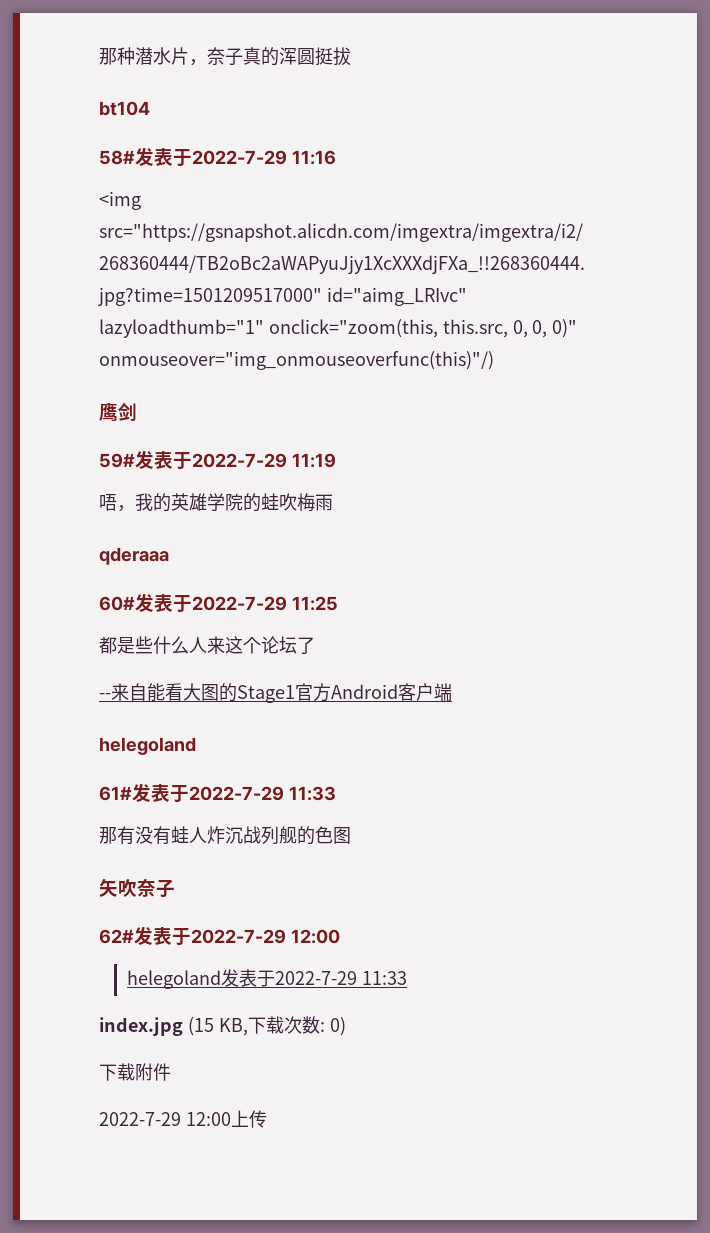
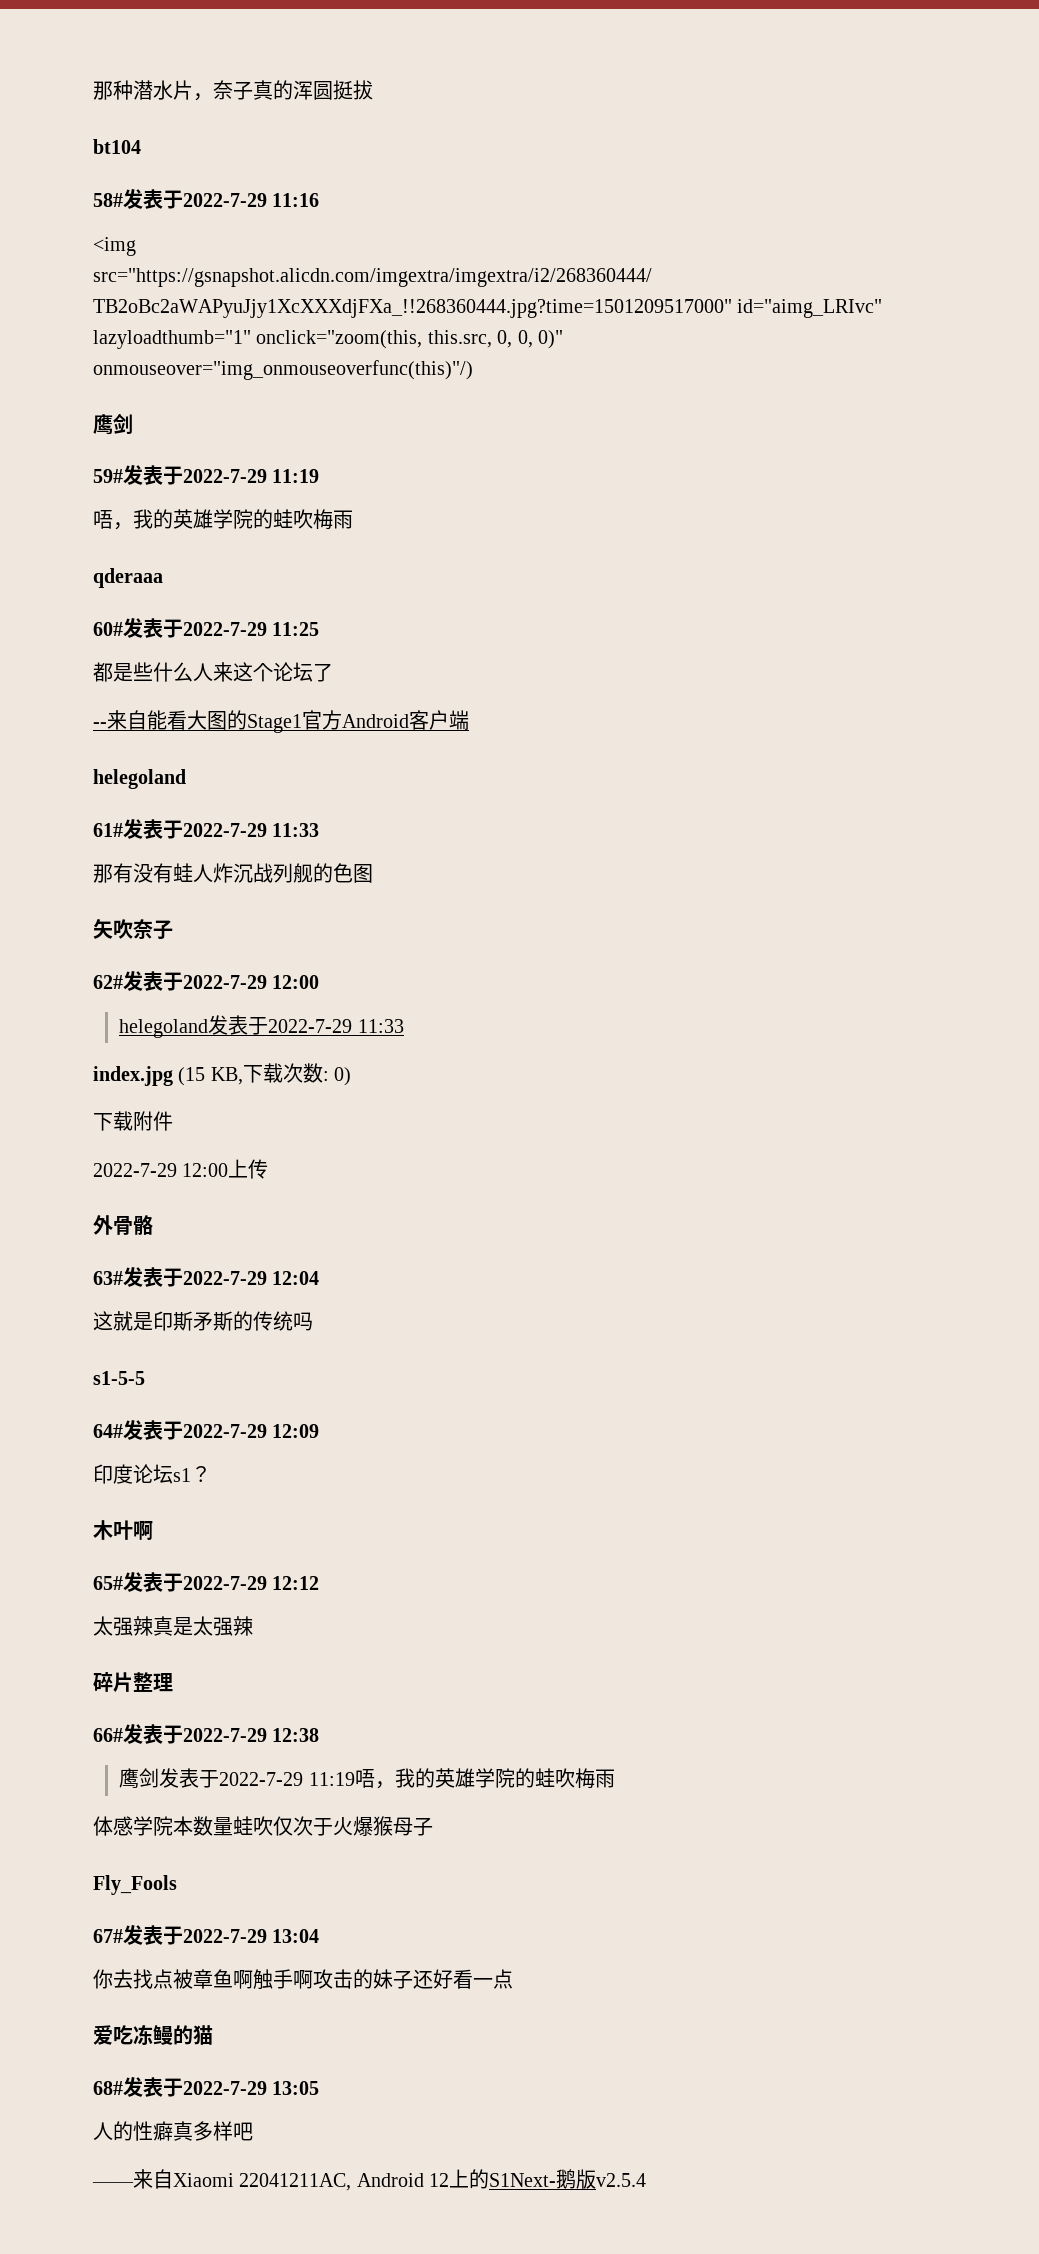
+ 外骨骼
+ 63#发表于2022-7-29 12:04
+ 这就是印斯矛斯的传统吗
+ s1-5-5
+ 64#发表于2022-7-29 12:09
+ 印度论坛s1？
+ 木叶啊
+ 65#发表于2022-7-29 12:12
+ 太强辣真是太强辣
+ 碎片整理
+ 66#发表于2022-7-29 12:38
+ 鹰剑发表于2022-7-29 11:19唔，我的英雄学院的蛙吹梅雨
+ 体感学院本数量蛙吹仅次于火爆猴母子
+ Fly_Fools
+ 67#发表于2022-7-29 13:04
+ 你去找点被章鱼啊触手啊攻击的妹子还好看一点
+ 爱吃冻鳗的猫
+ 68#发表于2022-7-29 13:05
+ 人的性癖真多样吧
+ ——来自Xiaomi 22041211AC, Android 12上的S1Next-鹅版v2.5.4

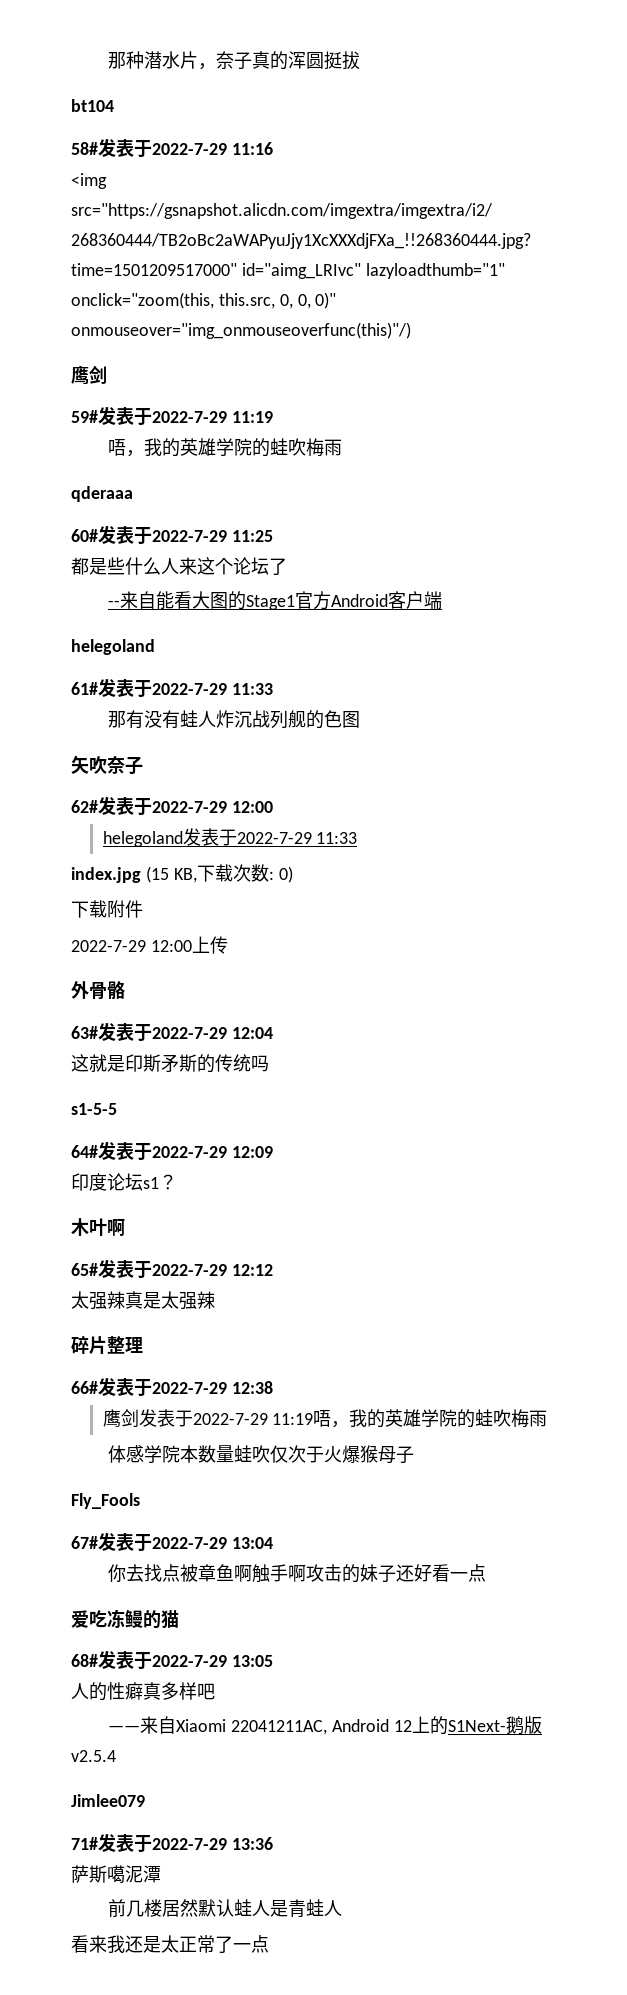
+ Jimlee079
+ 71#发表于2022-7-29 13:36
+ 萨斯噶泥潭
+ 前几楼居然默认蛙人是青蛙人
+ 看来我还是太正常了一点

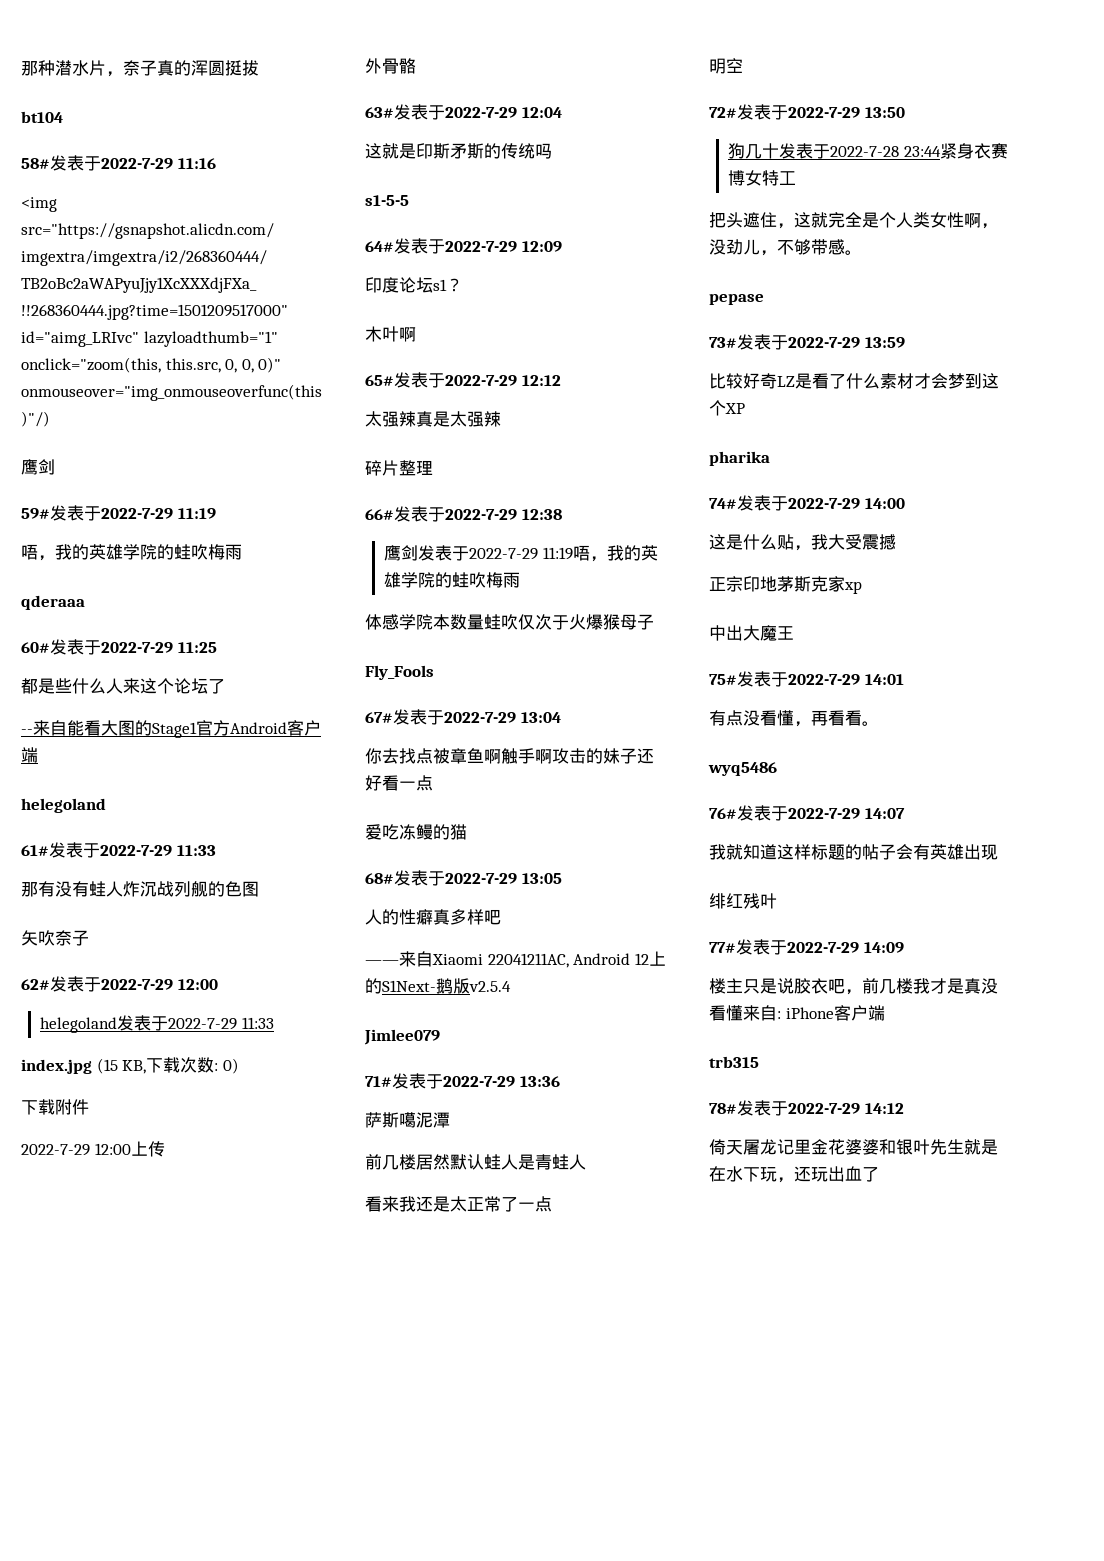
+ 明空
+ 72#发表于2022-7-29 13:50
+ 狗几十发表于2022-7-28 23:44紧身衣赛博女特工
+ 把头遮住，这就完全是个人类女性啊，没劲儿，不够带感。
+ pepase
+ 73#发表于2022-7-29 13:59
+ 比较好奇LZ是看了什么素材才会梦到这个XP
+ pharika
+ 74#发表于2022-7-29 14:00
+ 这是什么贴，我大受震撼
+ 正宗印地茅斯克家xp
+ 中出大魔王
+ 75#发表于2022-7-29 14:01
+ 有点没看懂，再看看。
+ wyq5486
+ 76#发表于2022-7-29 14:07
+ 我就知道这样标题的帖子会有英雄出现
+ 绯红残叶
+ 77#发表于2022-7-29 14:09
+ 楼主只是说胶衣吧，前几楼我才是真没看懂来自: iPhone客户端
+ trb315
+ 78#发表于2022-7-29 14:12
+ 倚天屠龙记里金花婆婆和银叶先生就是在水下玩，还玩出血了

